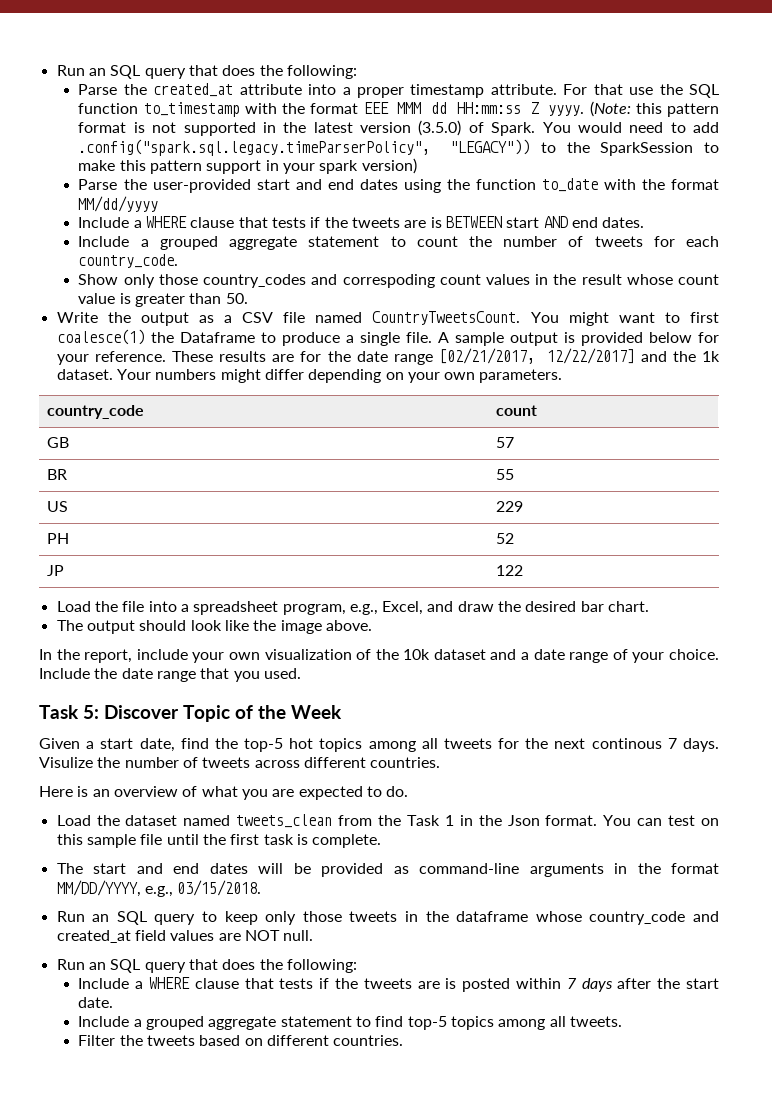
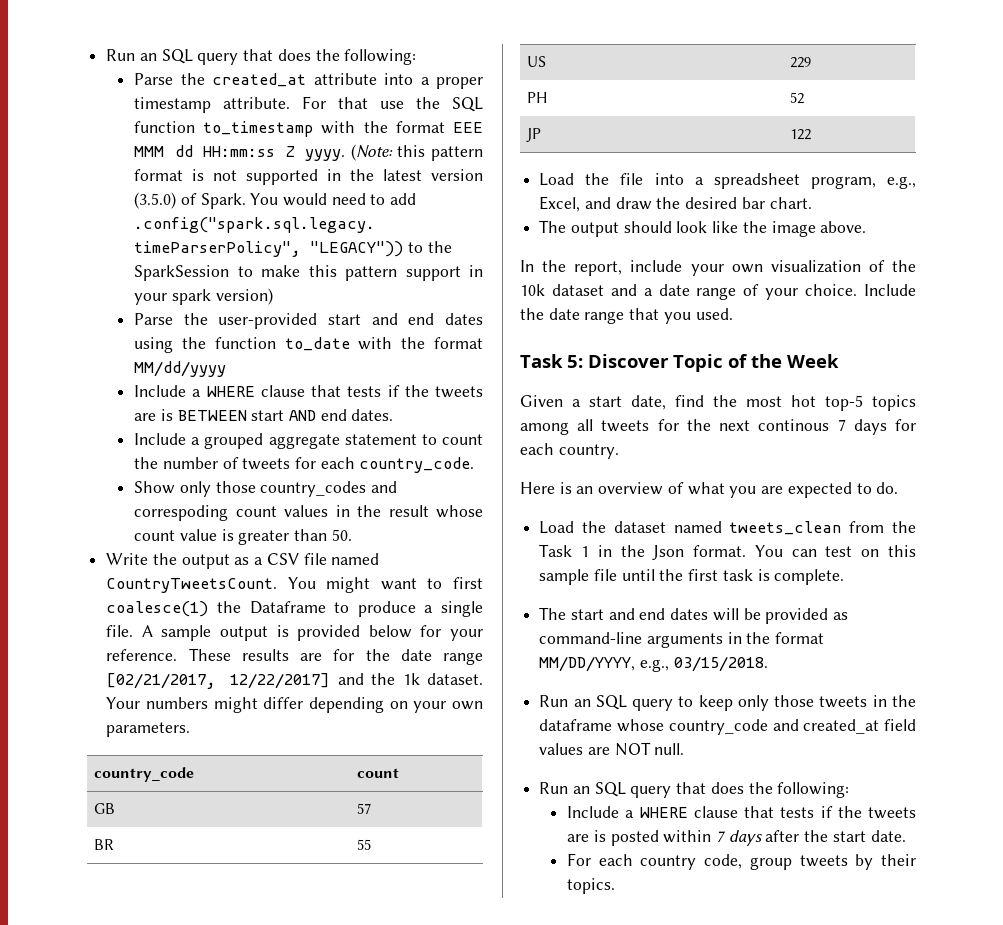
- Given a start date, find the top-5 hot topics among all tweets for the next continous 7 days. Visulize the number of tweets across different countries.
+ Given a start date, find the most hot top-5 topics among all tweets for the next continous 7 days for each country.
- Include a grouped aggregate statement to find top-5 topics among all tweets.
- Filter the tweets based on different countries.
+ For each country code, group tweets by their topics.

